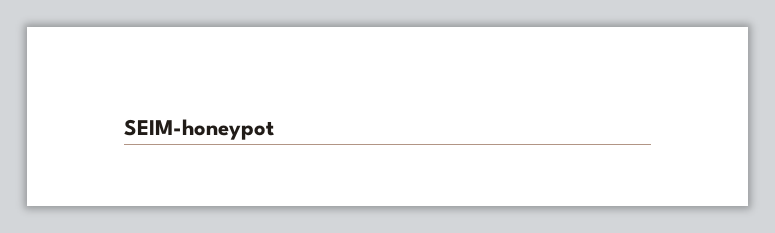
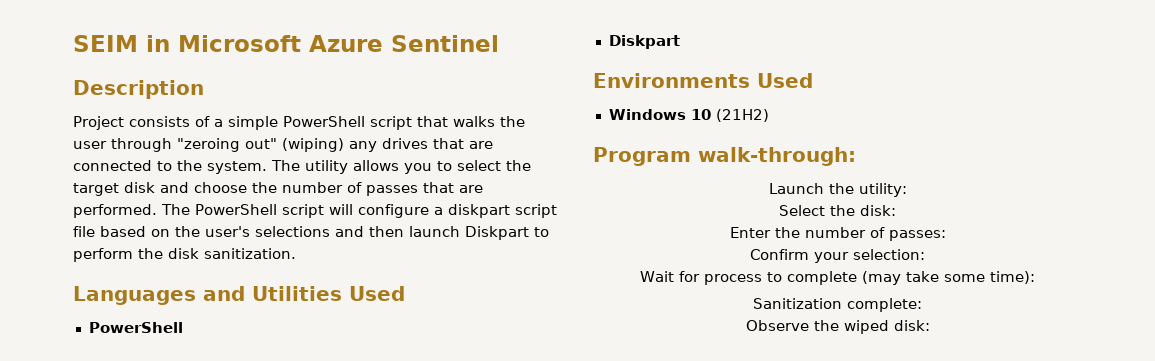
- SEIM-honeypot
+ SEIM in Microsoft Azure Sentinel
+ Description
+ Project consists of a simple PowerShell script that walks the user through "zeroing out" (wiping) any drives that are connected to the system. The utility allows you to select the target disk and choose the number of passes that are performed. The PowerShell script will configure a diskpart script file based on the user's selections and then launch Diskpart to perform the disk sanitization.
+ Languages and Utilities Used
+ PowerShell
+ Diskpart
+ Environments Used
+ Windows 10 (21H2)
+ Program walk-through:
+ Launch the utility:
+ Select the disk:
+ Enter the number of passes:
+ Confirm your selection:
+ Wait for process to complete (may take some time):
+ Sanitization complete:
+ Observe the wiped disk:

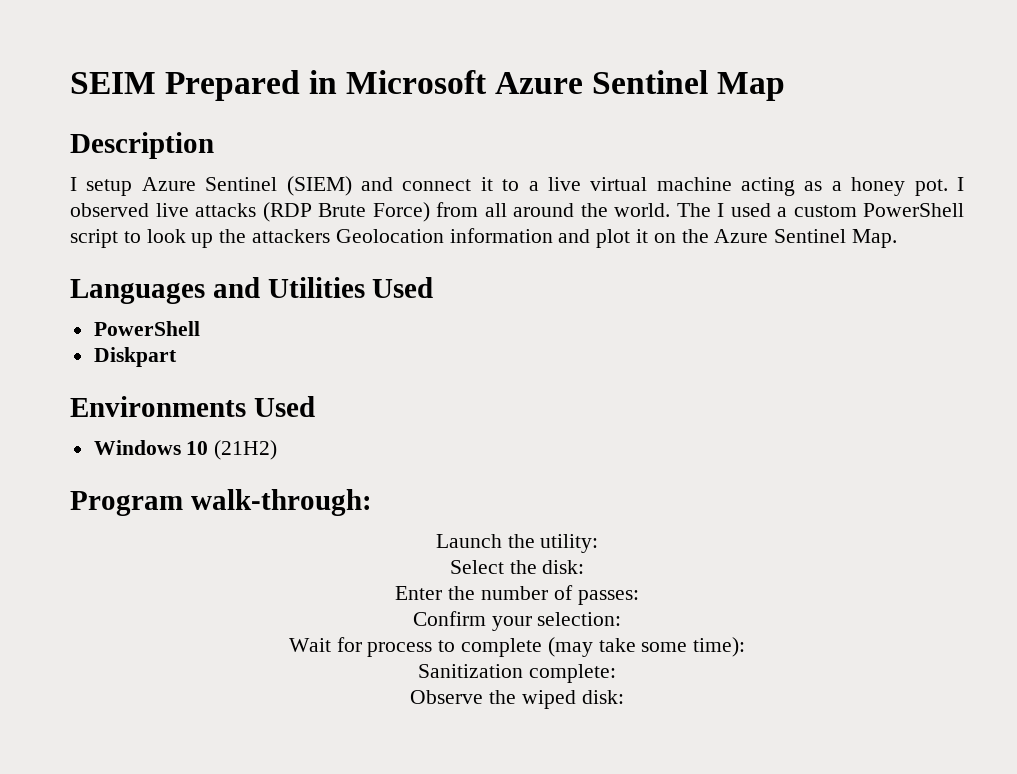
- SEIM in Microsoft Azure Sentinel
+ SEIM Prepared in Microsoft Azure Sentinel Map
- Project consists of a simple PowerShell script that walks the user through "zeroing out" (wiping) any drives that are connected to the system. The utility allows you to select the target disk and choose the number of passes that are performed. The PowerShell script will configure a diskpart script file based on the user's selections and then launch Diskpart to perform the disk sanitization.
+ I setup Azure Sentinel (SIEM) and connect it to a live virtual machine acting as a honey pot. I observed live attacks (RDP Brute Force) from all around the world. The I used a custom PowerShell script to look up the attackers Geolocation information and plot it on the Azure Sentinel Map.

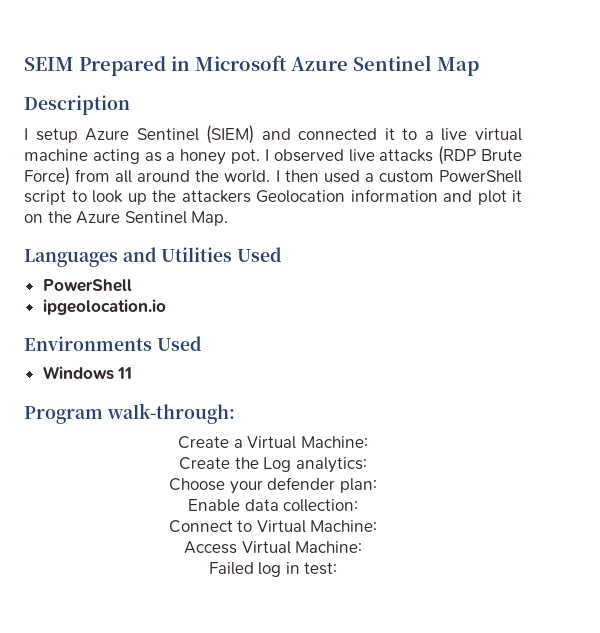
- I setup Azure Sentinel (SIEM) and connect it to a live virtual machine acting as a honey pot.
+ I setup Azure Sentinel (SIEM) and connected it to a live virtual machine acting as a honey pot.
- The I used a custom PowerShell script to look up the attackers Geolocation information and plot it on the Azure Sentinel Map.
+ I then used a custom PowerShell script to look up the attackers Geolocation information and plot it on the Azure Sentinel Map.
- Diskpart
+ ipgeolocation.io
- Windows 10 (21H2)
+ Windows 11
- Launch the utility:
- Select the disk:
- Enter the number of passes:
- Confirm your selection:
- Wait for process to complete (may take some time):
- Sanitization complete:
- Observe the wiped disk:
+ Create a Virtual Machine:
+ Create the Log analytics:
+ Choose your defender plan:
+ Enable data collection:
+ Connect to Virtual Machine:
+ Access Virtual Machine:
+ Failed log in test:

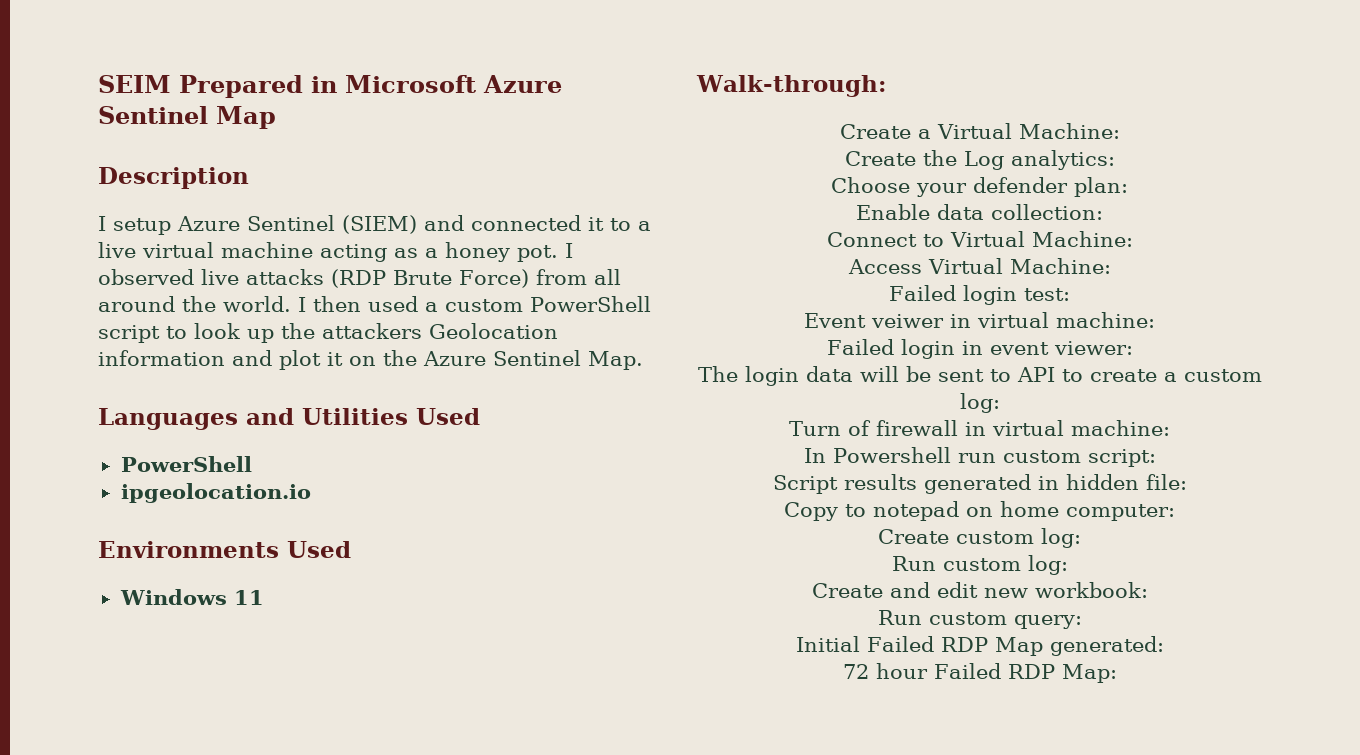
- Program walk-through:
+ Walk-through:
- Failed log in test:
+ Failed login test:
+ Event veiwer in virtual machine:
+ Failed login in event viewer:
+ The login data will be sent to API to create a custom log:
+ Turn of firewall in virtual machine:
+ In Powershell run custom script:
+ Script results generated in hidden file:
+ Copy to notepad on home computer:
+ Create custom log:
+ Run custom log:
+ Create and edit new workbook:
+ Run custom query:
+ Initial Failed RDP Map generated:
+ 72 hour Failed RDP Map:

